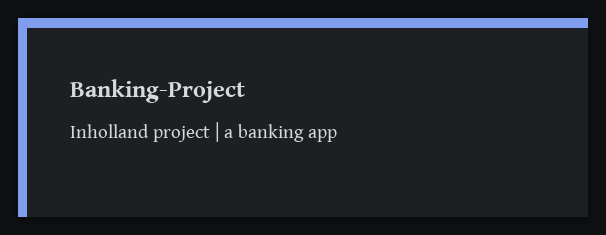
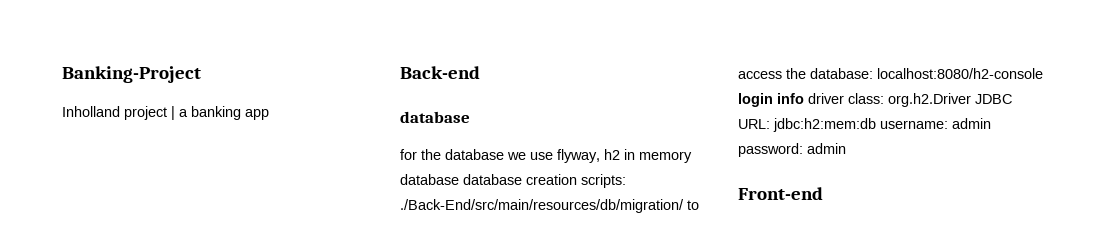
+ Back-end
+ database
+ for the database we use flyway, h2 in memory database database creation scripts: ./Back-End/src/main/resources/db/migration/ to access the database: localhost:8080/h2-console login info driver class: org.h2.Driver JDBC URL: jdbc:h2:mem:db username: admin password: admin
+ Front-end

